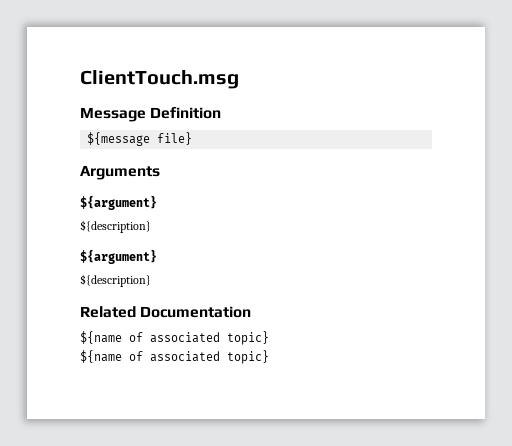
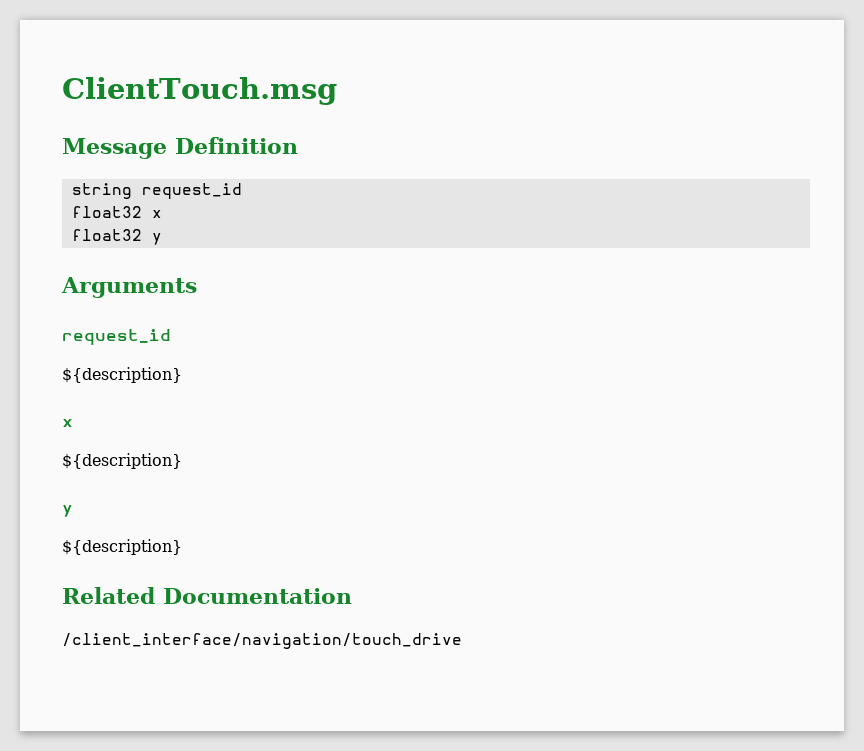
- ${message file}
+ string request_id
+ float32 x
+ float32 y
  Arguments
- ${argument}
+ request_id
  ${description}
- ${argument}
+ x
+ ${description}
+ y
  Related Documentation
- ${name of associated topic}
- ${name of associated topic}
+ /client_interface/navigation/touch_drive

